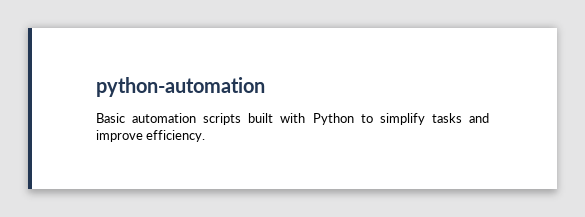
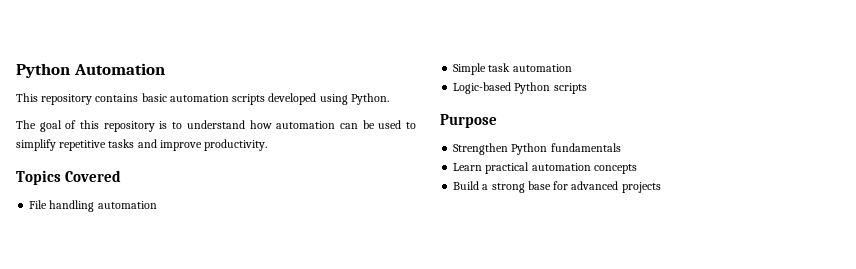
- python-automation
- Basic automation scripts built with Python to simplify tasks and improve efficiency.
+ Python Automation
+ This repository contains basic automation scripts developed using Python.
+ The goal of this repository is to understand how automation can be used to simplify repetitive tasks and improve productivity.
+ Topics Covered
+ File handling automation
+ Simple task automation
+ Logic-based Python scripts
+ Purpose
+ Strengthen Python fundamentals
+ Learn practical automation concepts
+ Build a strong base for advanced projects

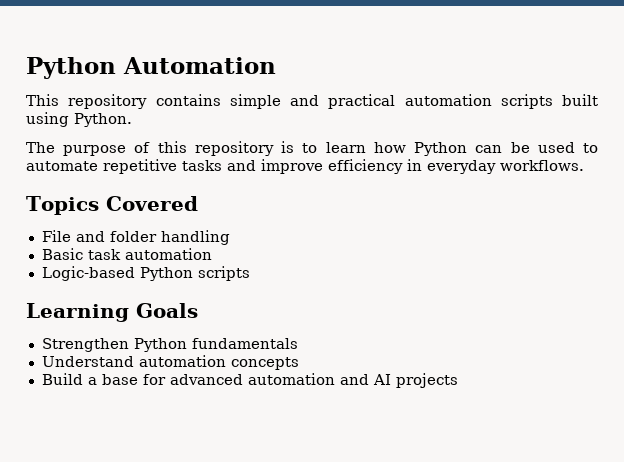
- This repository contains basic automation scripts developed using Python.
+ This repository contains simple and practical automation scripts built using Python.
- The goal of this repository is to understand how automation can be used to simplify repetitive tasks and improve productivity.
+ The purpose of this repository is to learn how Python can be used to automate repetitive tasks and improve efficiency in everyday workflows.
- File handling automation
- Simple task automation
+ File and folder handling
+ Basic task automation
- Purpose
+ Learning Goals
- Learn practical automation concepts
+ Understand automation concepts
- Build a strong base for advanced projects
+ Build a base for advanced automation and AI projects

